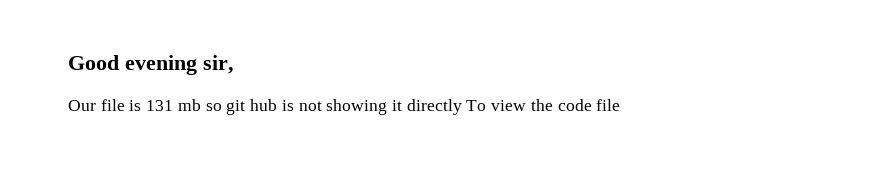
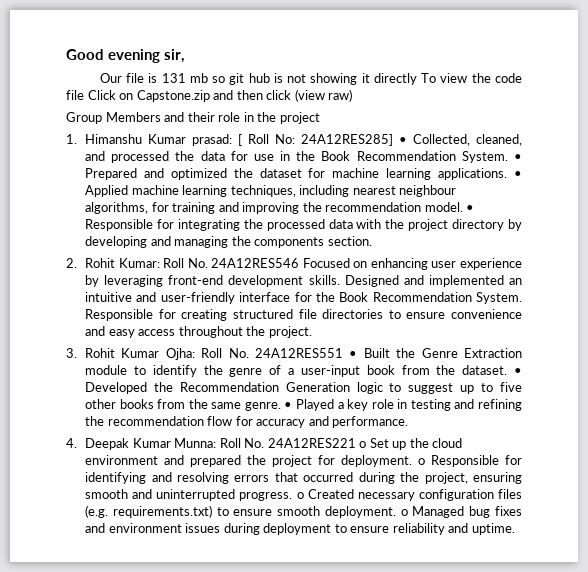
- Our file is 131 mb so git hub is not showing it directly To view the code file
+ Our file is 131 mb so git hub is not showing it directly To view the code file Click on Capstone.zip and then click (view raw)
+ Group Members and their role in the project
+ 1. Himanshu Kumar prasad: [ Roll No: 24A12RES285] • Collected, cleaned, and processed the data for use in the Book Recommendation System. • Prepared and optimized the dataset for machine learning applications. • Applied machine learning techniques, including nearest neighbour algorithms, for training and improving the recommendation model. • Responsible for integrating the processed data with the project directory by developing and managing the components section.
+ 2. Rohit Kumar: Roll No. 24A12RES546 Focused on enhancing user experience by leveraging front-end development skills. Designed and implemented an intuitive and user-friendly interface for the Book Recommendation System. Responsible for creating structured file directories to ensure convenience and easy access throughout the project.
+ 3. Rohit Kumar Ojha: Roll No. 24A12RES551 • Built the Genre Extraction module to identify the genre of a user-input book from the dataset. • Developed the Recommendation Generation logic to suggest up to five other books from the same genre. • Played a key role in testing and refining the recommendation flow for accuracy and performance.
+ 4. Deepak Kumar Munna: Roll No. 24A12RES221 o Set up the cloud environment and prepared the project for deployment. o Responsible for identifying and resolving errors that occurred during the project, ensuring smooth and uninterrupted progress. o Created necessary configuration files (e.g. requirements.txt) to ensure smooth deployment. o Managed bug fixes and environment issues during deployment to ensure reliability and uptime.

